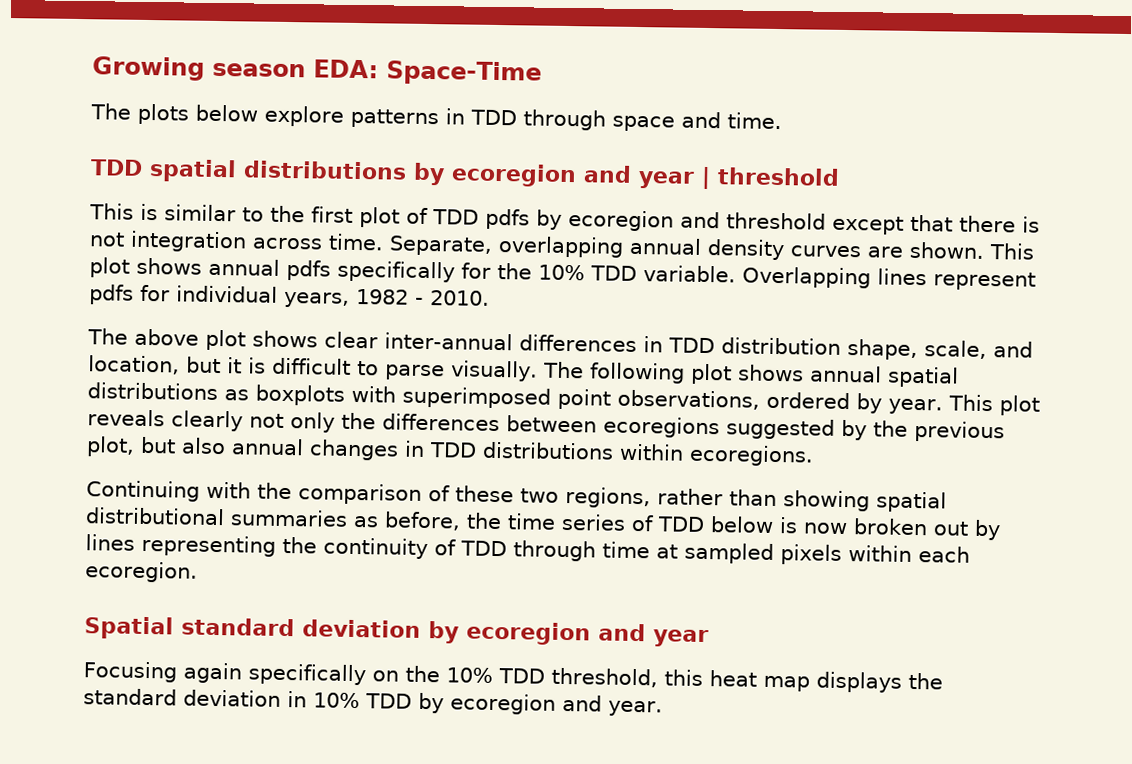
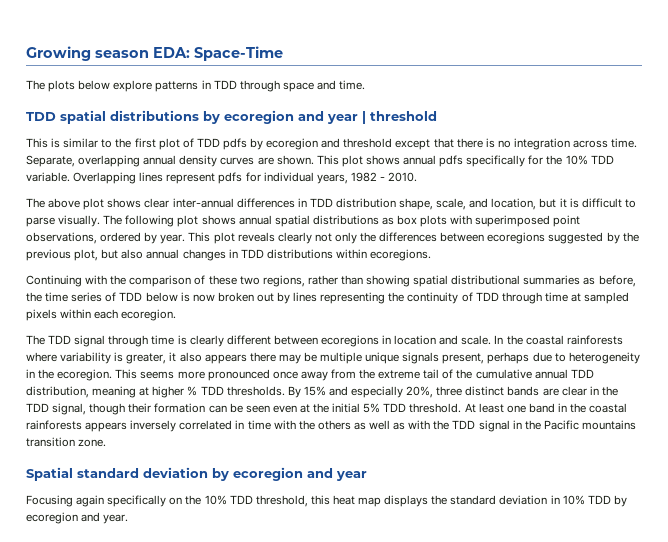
- This is similar to the first plot of TDD pdfs by ecoregion and threshold except that there is not integration across time.
+ This is similar to the first plot of TDD pdfs by ecoregion and threshold except that there is no integration across time.
- The following plot shows annual spatial distributions as boxplots with superimposed point observations, ordered by year.
+ The following plot shows annual spatial distributions as box plots with superimposed point observations, ordered by year.
+ The TDD signal through time is clearly different between ecoregions in location and scale. In the coastal rainforests where variability is greater, it also appears there may be multiple unique signals present, perhaps due to heterogeneity in the ecoregion. This seems more pronounced once away from the extreme tail of the cumulative annual TDD distribution, meaning at higher % TDD thresholds. By 15% and especially 20%, three distinct bands are clear in the TDD signal, though their formation can be seen even at the initial 5% TDD threshold. At least one band in the coastal rainforests appears inversely correlated in time with the others as well as with the TDD signal in the Pacific mountains transition zone.

